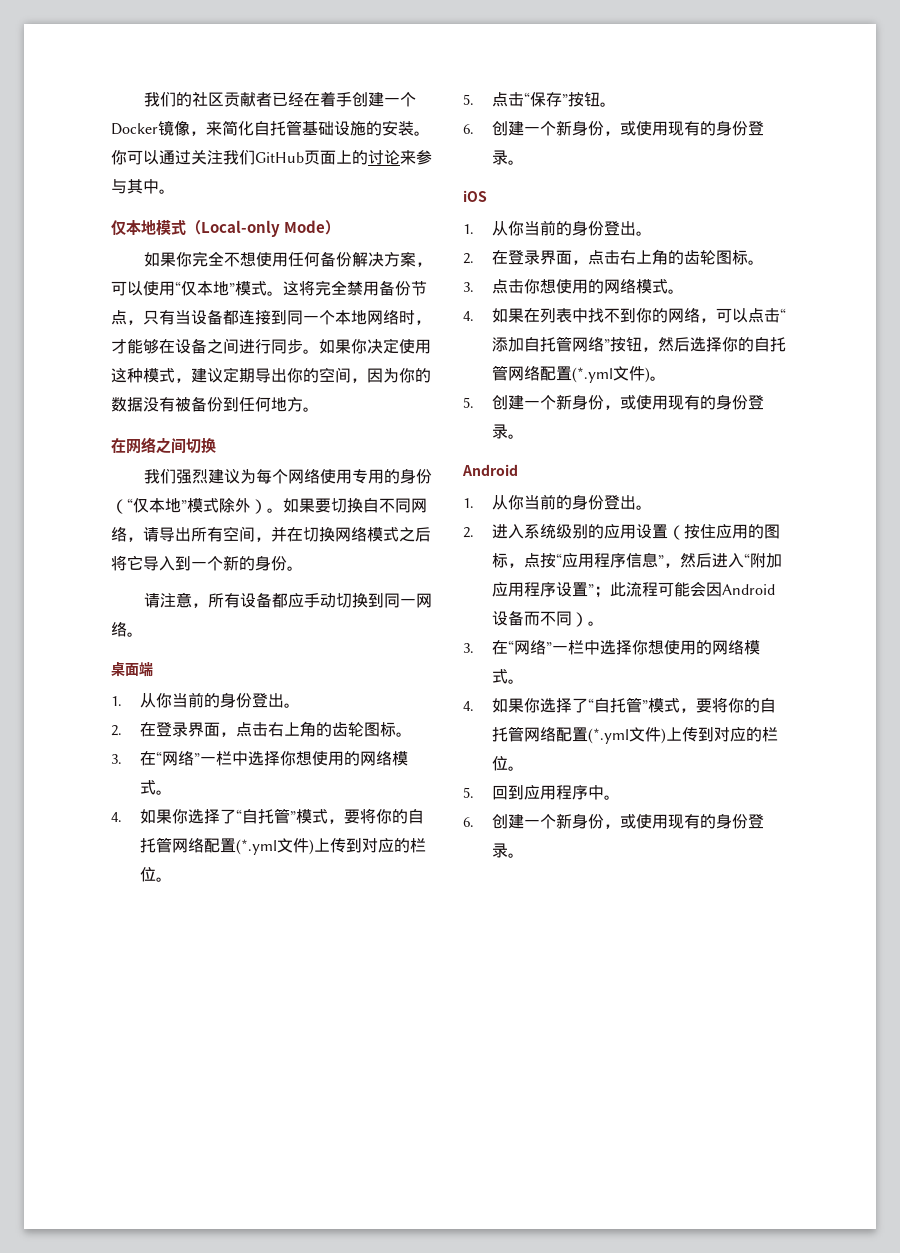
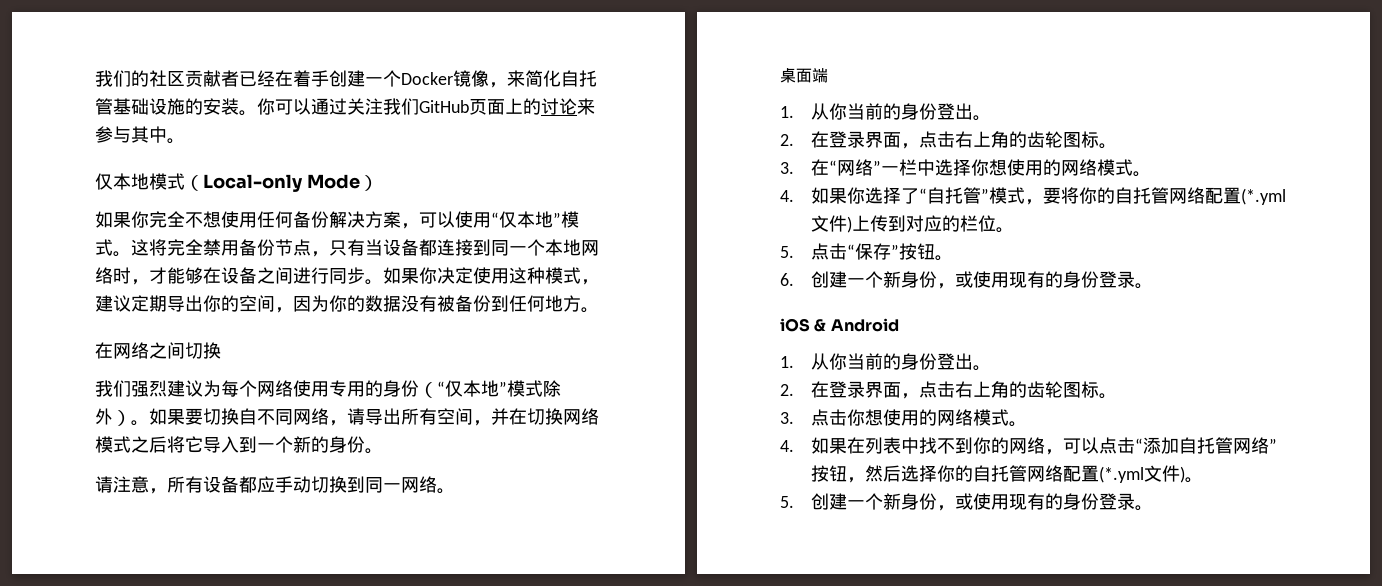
- iOS
+ iOS & Android
  5.创建一个新身份，或使用现有的身份登录。
- Android
- 1.从你当前的身份登出。
- 2.进入系统级别的应用设置（按住应用的图标，点按“应用程序信息”，然后进入“附加应用程序设置”；此流程可能会因Android设备而不同）。
- 3.在“网络”一栏中选择你想使用的网络模式。
- 4.如果你选择了“自托管”模式，要将你的自托管网络配置(*.yml文件)上传到对应的栏位。
- 5.回到应用程序中。
- 6.创建一个新身份，或使用现有的身份登录。

